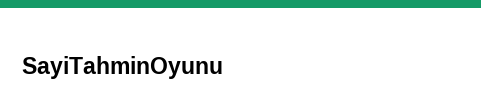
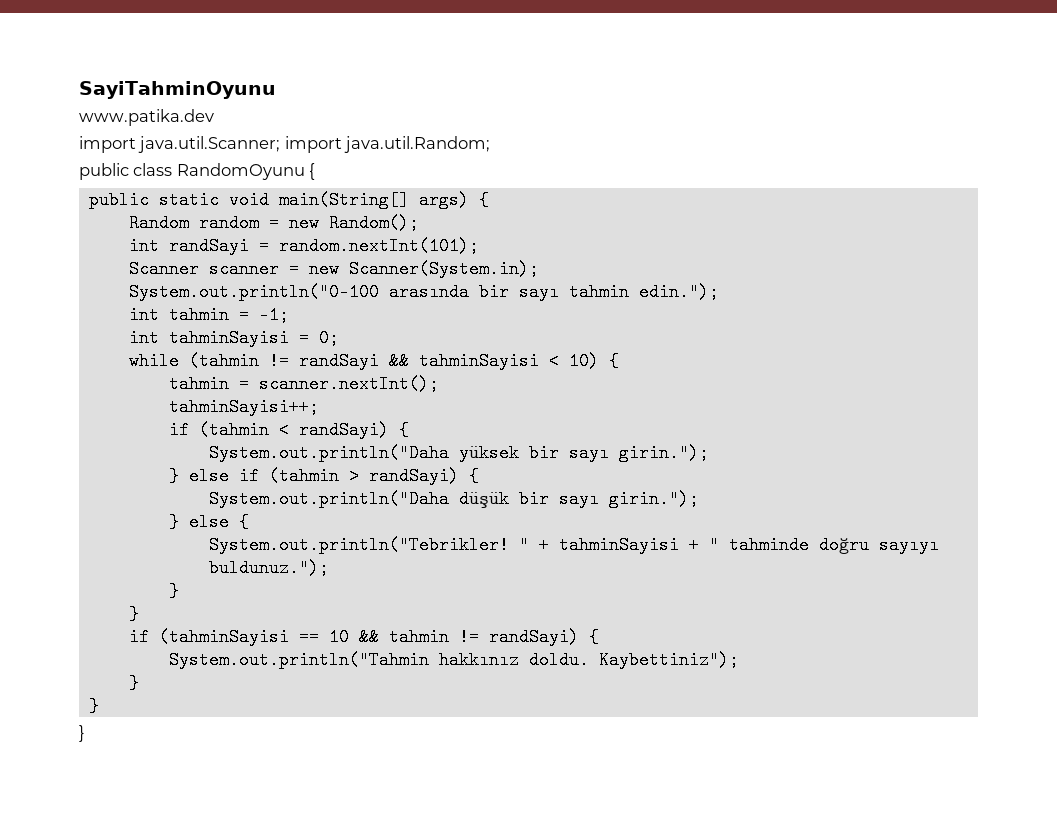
+ www.patika.dev
+ import java.util.Scanner; import java.util.Random;
+ public class RandomOyunu {
+ public static void main(String[] args) {
+ Random random = new Random();
+ int randSayi = random.nextInt(101);
+ Scanner scanner = new Scanner(System.in);
+ System.out.println("0-100 arasında bir sayı tahmin edin.");
+ int tahmin = -1;
+ int tahminSayisi = 0;
+ while (tahmin != randSayi && tahminSayisi < 10) {
+ tahmin = scanner.nextInt();
+ tahminSayisi++;
+ if (tahmin < randSayi) {
+ System.out.println("Daha yüksek bir sayı girin.");
+ } else if (tahmin > randSayi) {
+ System.out.println("Daha düşük bir sayı girin.");
+ } else {
+ System.out.println("Tebrikler! " + tahminSayisi + " tahminde doğru sayıyı buldunuz.");
+ }
+ }
+ if (tahminSayisi == 10 && tahmin != randSayi) {
+ System.out.println("Tahmin hakkınız doldu. Kaybettiniz");
+ }
+ }
+ }

